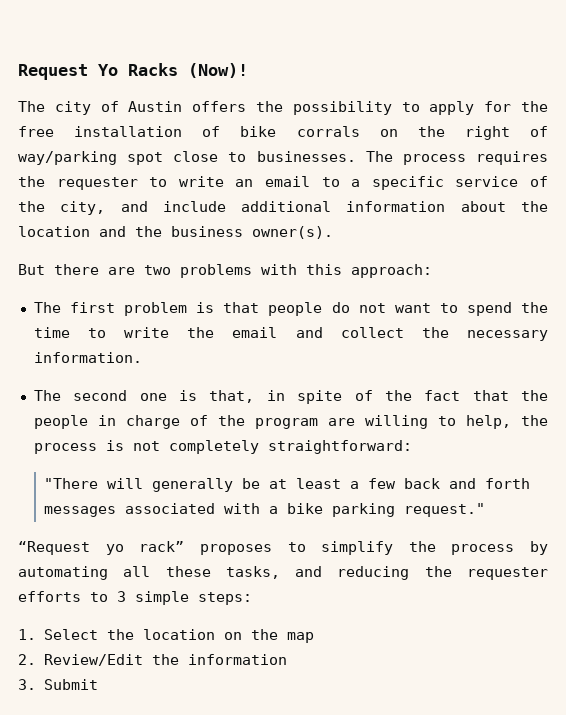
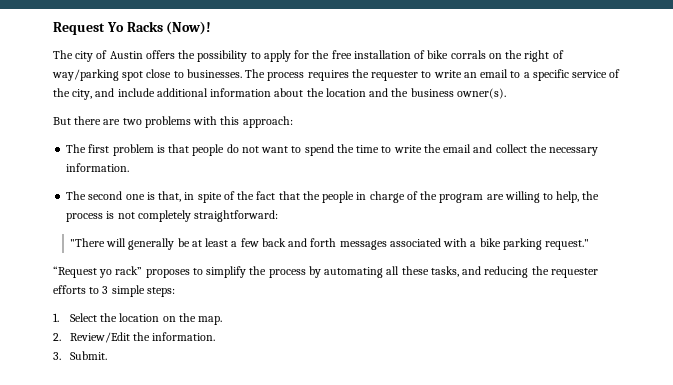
- 1. Select the location on the map
+ 1. Select the location on the map.
- 2. Review/Edit the information
+ 2. Review/Edit the information.
- 3. Submit
+ 3. Submit.

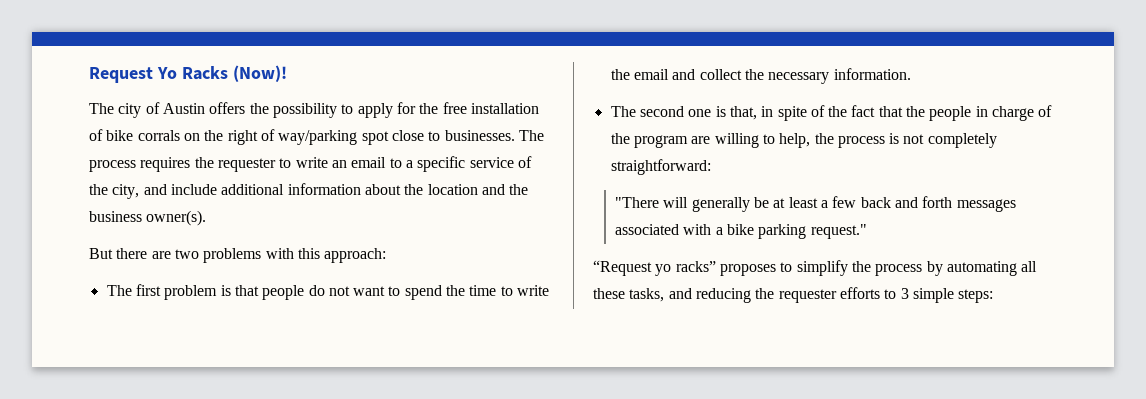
- “Request yo rack” proposes to simplify the process by automating all these tasks, and reducing the requester efforts to 3 simple steps:
+ “Request yo racks” proposes to simplify the process by automating all these tasks, and reducing the requester efforts to 3 simple steps:
- 1. Select the location on the map.
- 2. Review/Edit the information.
- 3. Submit.

